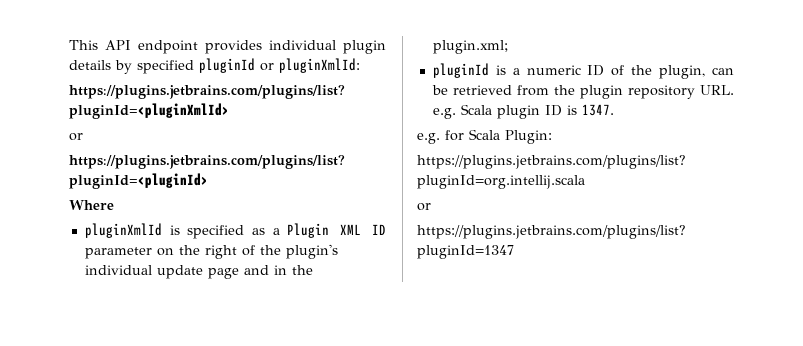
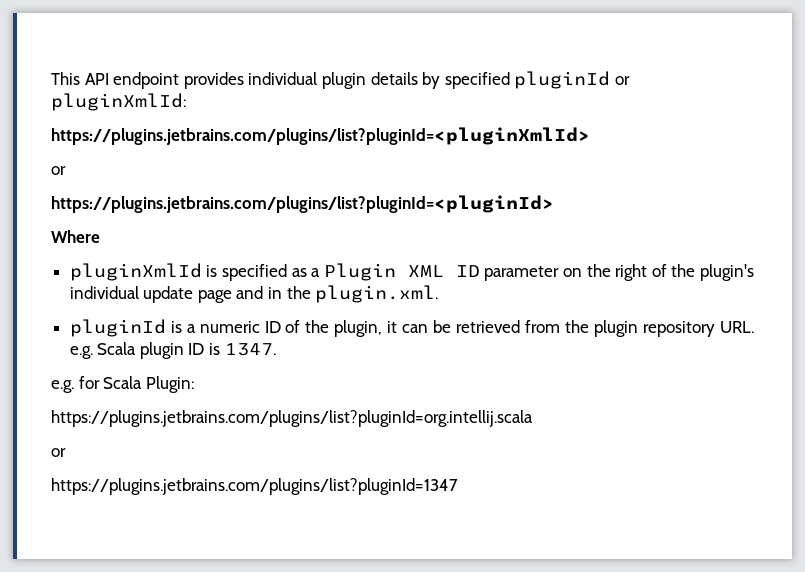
- pluginXmlId is specified as a Plugin XML ID parameter on the right of the plugin's individual update page and in the plugin.xml;
+ pluginXmlId is specified as a Plugin XML ID parameter on the right of the plugin's individual update page and in the plugin.xml.
- pluginId is a numeric ID of the plugin, can be retrieved from the plugin repository URL. e.g. Scala plugin ID is 1347.
+ pluginId is a numeric ID of the plugin, it can be retrieved from the plugin repository URL. e.g. Scala plugin ID is 1347.

